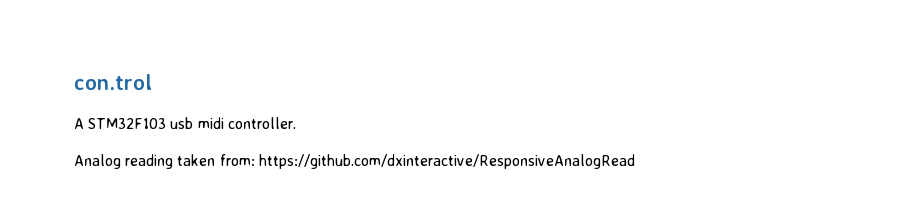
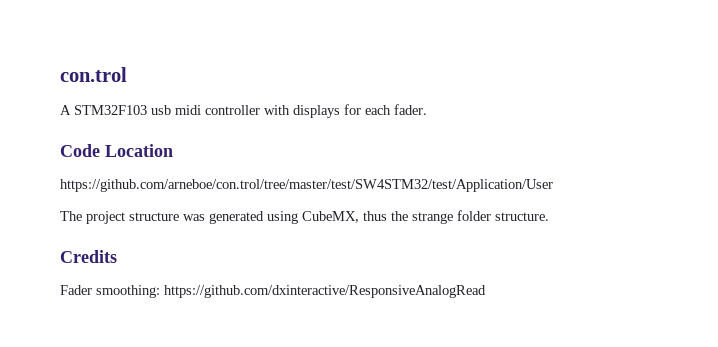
- A STM32F103 usb midi controller.
- Analog reading taken from: https://github.com/dxinteractive/ResponsiveAnalogRead
+ A STM32F103 usb midi controller with displays for each fader.
+ Code Location
+ https://github.com/arneboe/con.trol/tree/master/test/SW4STM32/test/Application/User
+ The project structure was generated using CubeMX, thus the strange folder structure.
+ Credits
+ Fader smoothing: https://github.com/dxinteractive/ResponsiveAnalogRead

